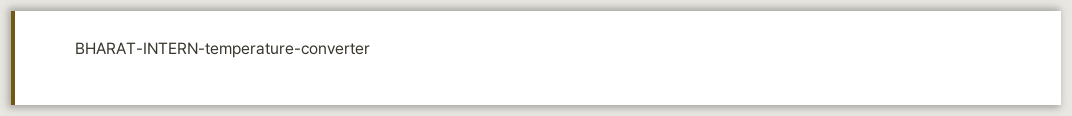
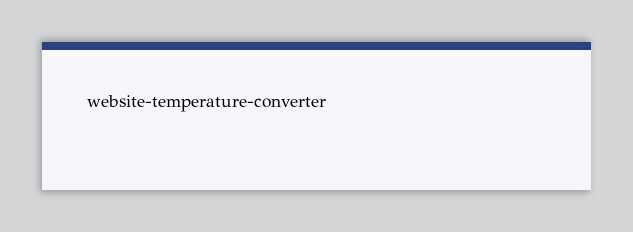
- BHARAT-INTERN-temperature-converter
+ website-temperature-converter

